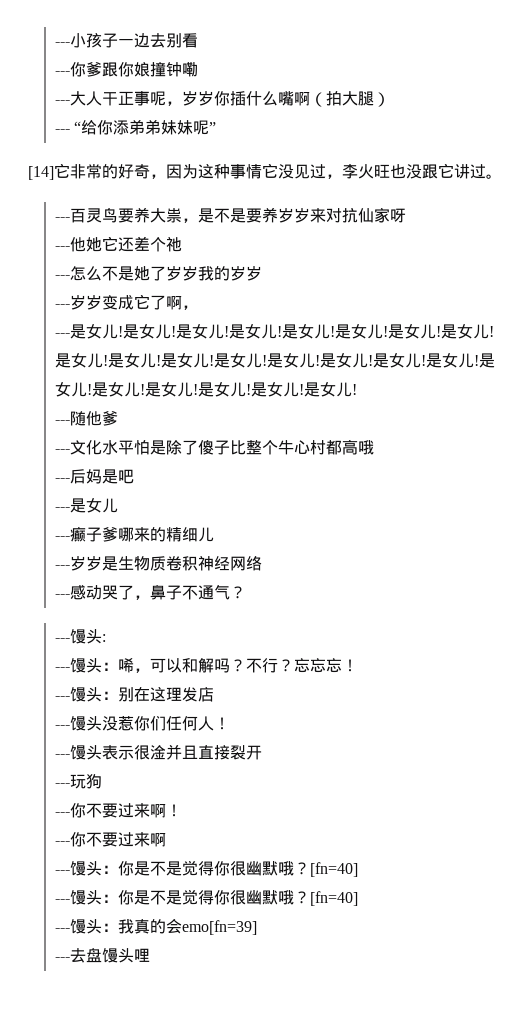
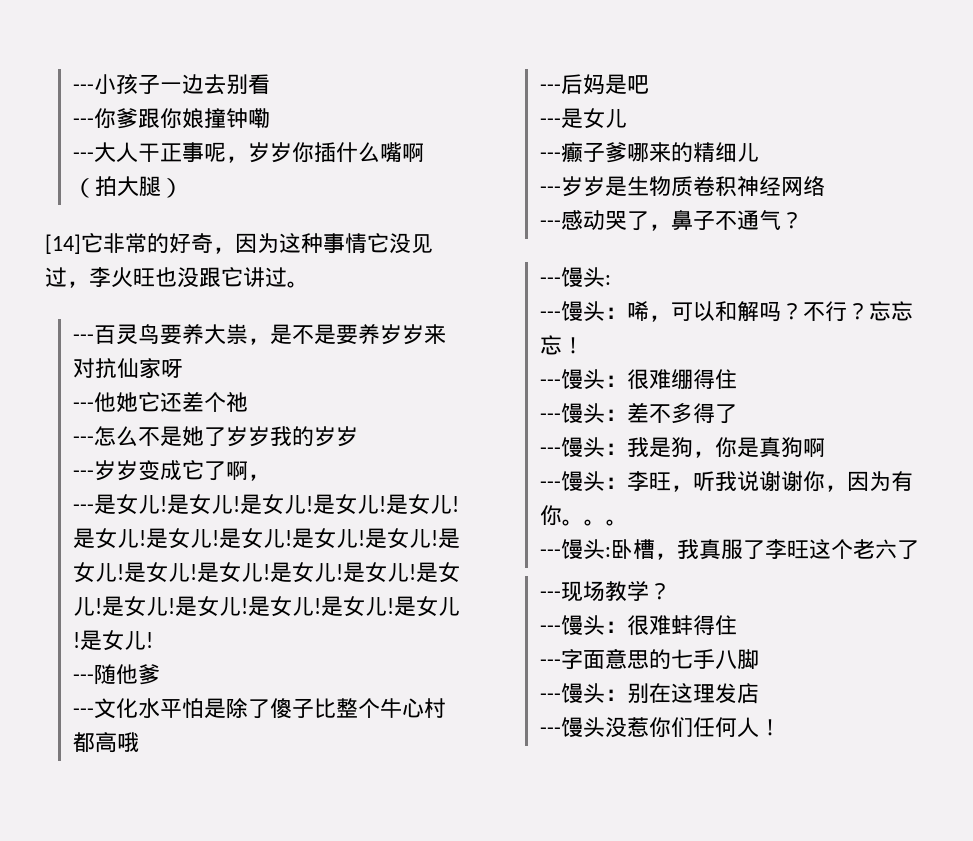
- --- “给你添弟弟妹妹呢”
+ ---馒头：很难绷得住
+ ---馒头：差不多得了
+ ---馒头：我是狗，你是真狗啊
+ ---馒头：李旺，听我说谢谢你，因为有你。。。
+ ---馒头:卧槽，我真服了李旺这个老六了
+ ---现场教学？
+ ---馒头：很难蚌得住
+ ---字面意思的七手八脚
- ---馒头表示很淦并且直接裂开
- ---玩狗
- ---你不要过来啊！
- ---你不要过来啊
- ---馒头：你是不是觉得你很幽默哦？[fn=40]
- ---馒头：你是不是觉得你很幽默哦？[fn=40]
- ---馒头：我真的会emo[fn=39]
- ---去盘馒头哩

